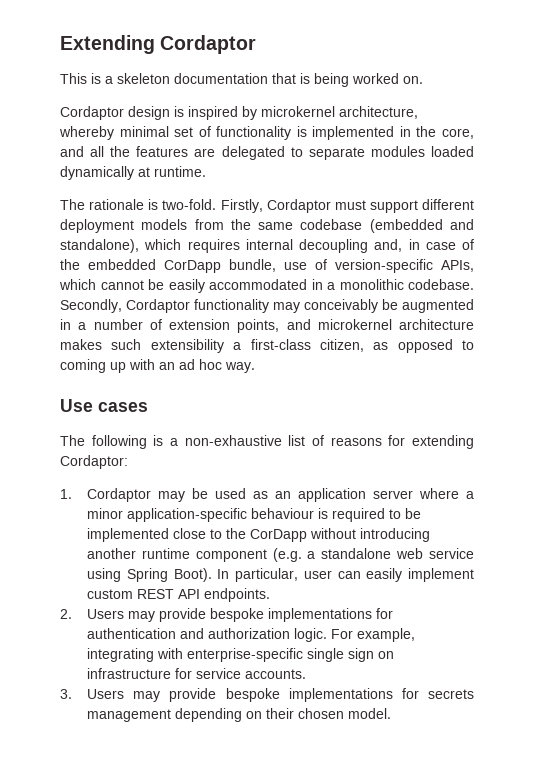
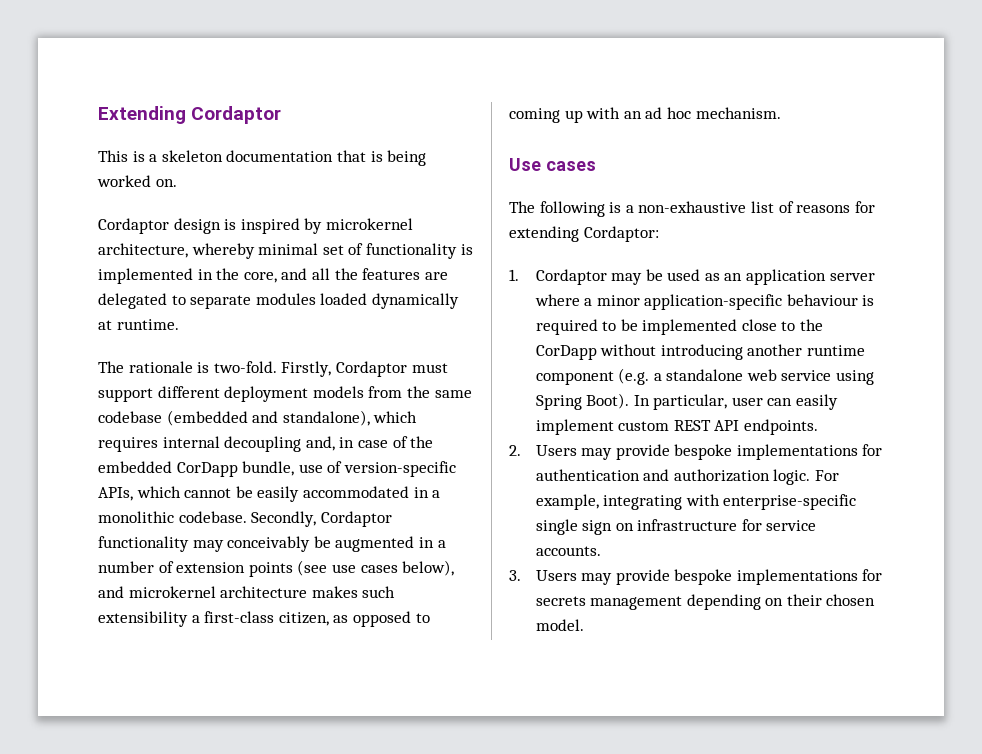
- Secondly, Cordaptor functionality may conceivably be augmented in a number of extension points, and microkernel architecture makes such extensibility a first-class citizen, as opposed to coming up with an ad hoc way.
+ Secondly, Cordaptor functionality may conceivably be augmented in a number of extension points (see use cases below), and microkernel architecture makes such extensibility a first-class citizen, as opposed to coming up with an ad hoc mechanism.

